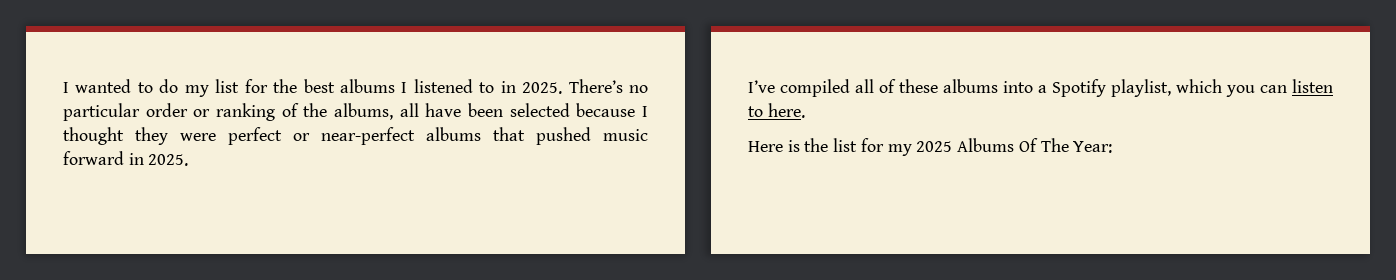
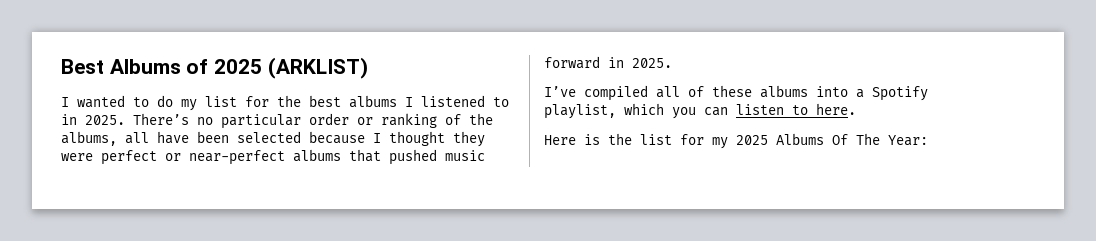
+ Best Albums of 2025 (ARKLIST)

